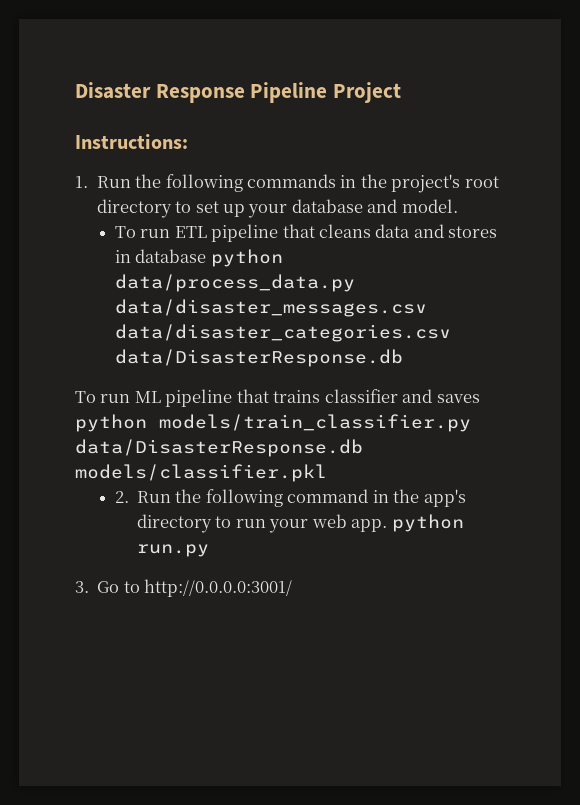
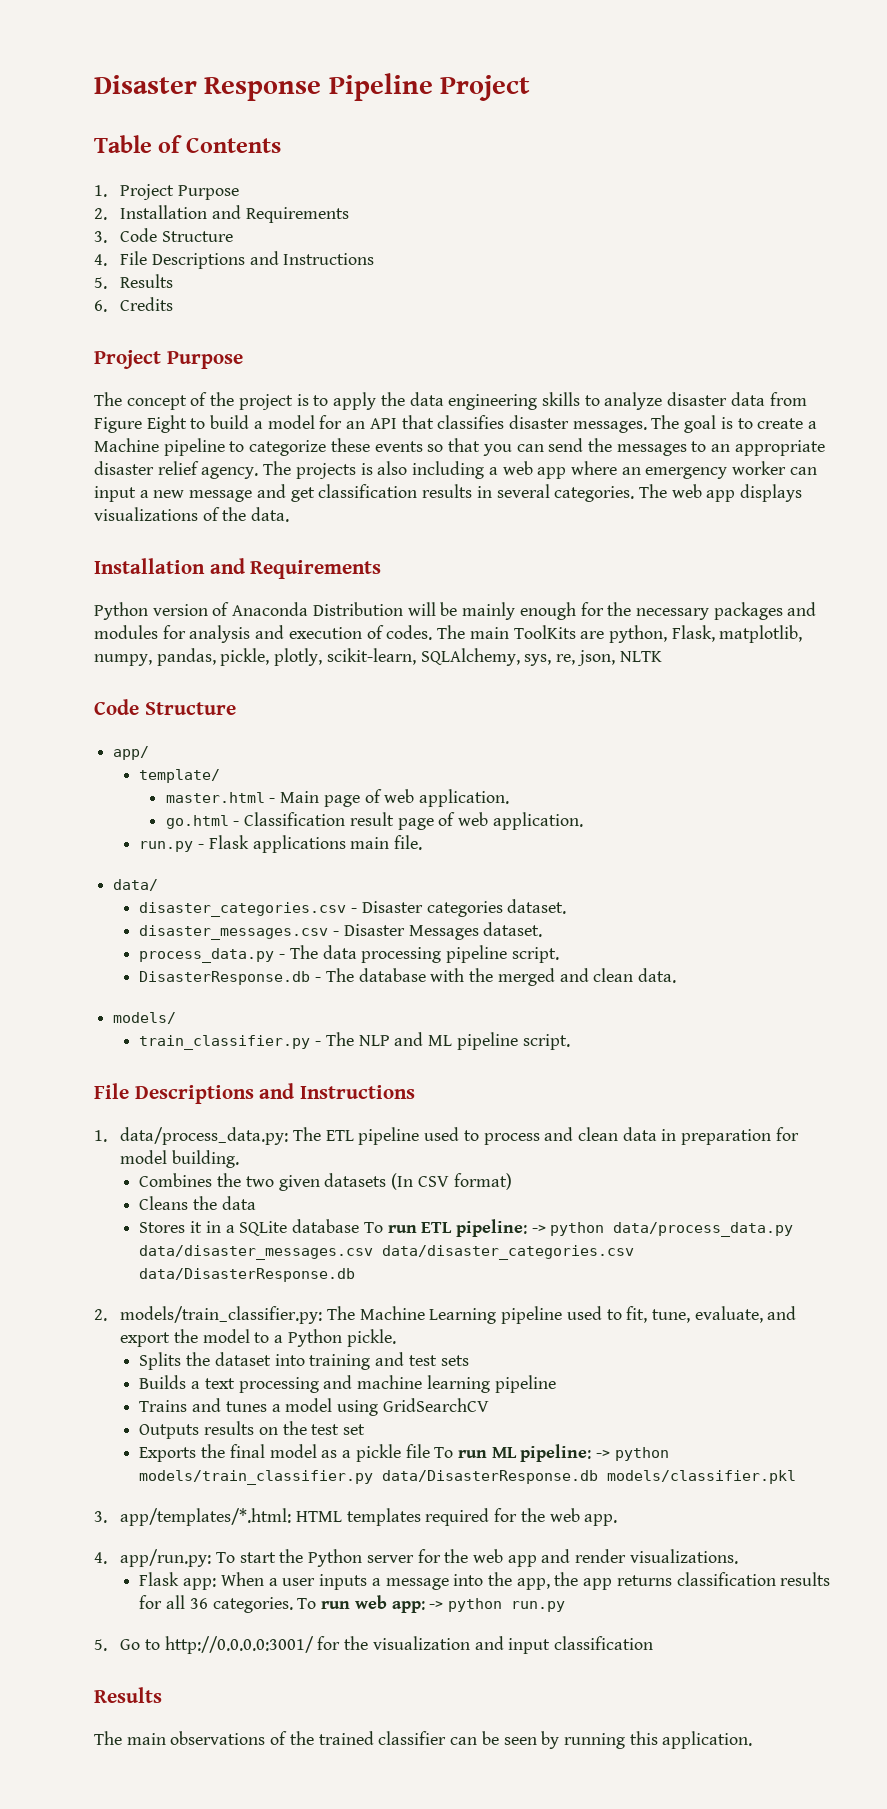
- Instructions:
- 1. Run the following commands in the project's root directory to set up your database and model.
- To run ETL pipeline that cleans data and stores in database python data/process_data.py data/disaster_messages.csv data/disaster_categories.csv data/DisasterResponse.db
+ Table of Contents
+ 1. Project Purpose
+ 2. Installation and Requirements
+ 3. Code Structure
+ 4. File Descriptions and Instructions
+ 5. Results
+ 6. Credits
+ Project Purpose
+ The concept of the project is to apply the data engineering skills to analyze disaster data from Figure Eight to build a model for an API that classifies disaster messages. The goal is to create a Machine pipeline to categorize these events so that you can send the messages to an appropriate disaster relief agency. The projects is also including a web app where an emergency worker can input a new message and get classification results in several categories. The web app displays visualizations of the data.
+ Installation and Requirements
+ Python version of Anaconda Distribution will be mainly enough for the necessary packages and modules for analysis and execution of codes. The main ToolKits are python, Flask, matplotlib, numpy, pandas, pickle, plotly, scikit-learn, SQLAlchemy, sys, re, json, NLTK
+ Code Structure
+ app/
+ template/
+ master.html - Main page of web application.
+ go.html - Classification result page of web application.
+ run.py - Flask applications main file.
+ data/
+ disaster_categories.csv - Disaster categories dataset.
+ disaster_messages.csv - Disaster Messages dataset.
+ process_data.py - The data processing pipeline script.
+ DisasterResponse.db - The database with the merged and clean data.
+ models/
+ train_classifier.py - The NLP and ML pipeline script.
+ File Descriptions and Instructions
+ 1. data/process_data.py: The ETL pipeline used to process and clean data in preparation for model building.
+ Combines the two given datasets (In CSV format)
+ Cleans the data
+ Stores it in a SQLite database To run ETL pipeline: -> python data/process_data.py data/disaster_messages.csv data/disaster_categories.csv data/DisasterResponse.db
- To run ML pipeline that trains classifier and saves python models/train_classifier.py data/DisasterResponse.db models/classifier.pkl
- 2. Run the following command in the app's directory to run your web app. python run.py
+ 2. models/train_classifier.py: The Machine Learning pipeline used to fit, tune, evaluate, and export the model to a Python pickle.
+ Splits the dataset into training and test sets
+ Builds a text processing and machine learning pipeline
+ Trains and tunes a model using GridSearchCV
+ Outputs results on the test set
+ Exports the final model as a pickle file To run ML pipeline: -> python models/train_classifier.py data/DisasterResponse.db models/classifier.pkl
+ 3. app/templates/*.html: HTML templates required for the web app.
+ 4. app/run.py: To start the Python server for the web app and render visualizations.
+ Flask app: When a user inputs a message into the app, the app returns classification results for all 36 categories. To run web app: -> python run.py
- 3. Go to http://0.0.0.0:3001/
+ 5. Go to http://0.0.0.0:3001/ for the visualization and input classification
+ Results
+ The main observations of the trained classifier can be seen by running this application.

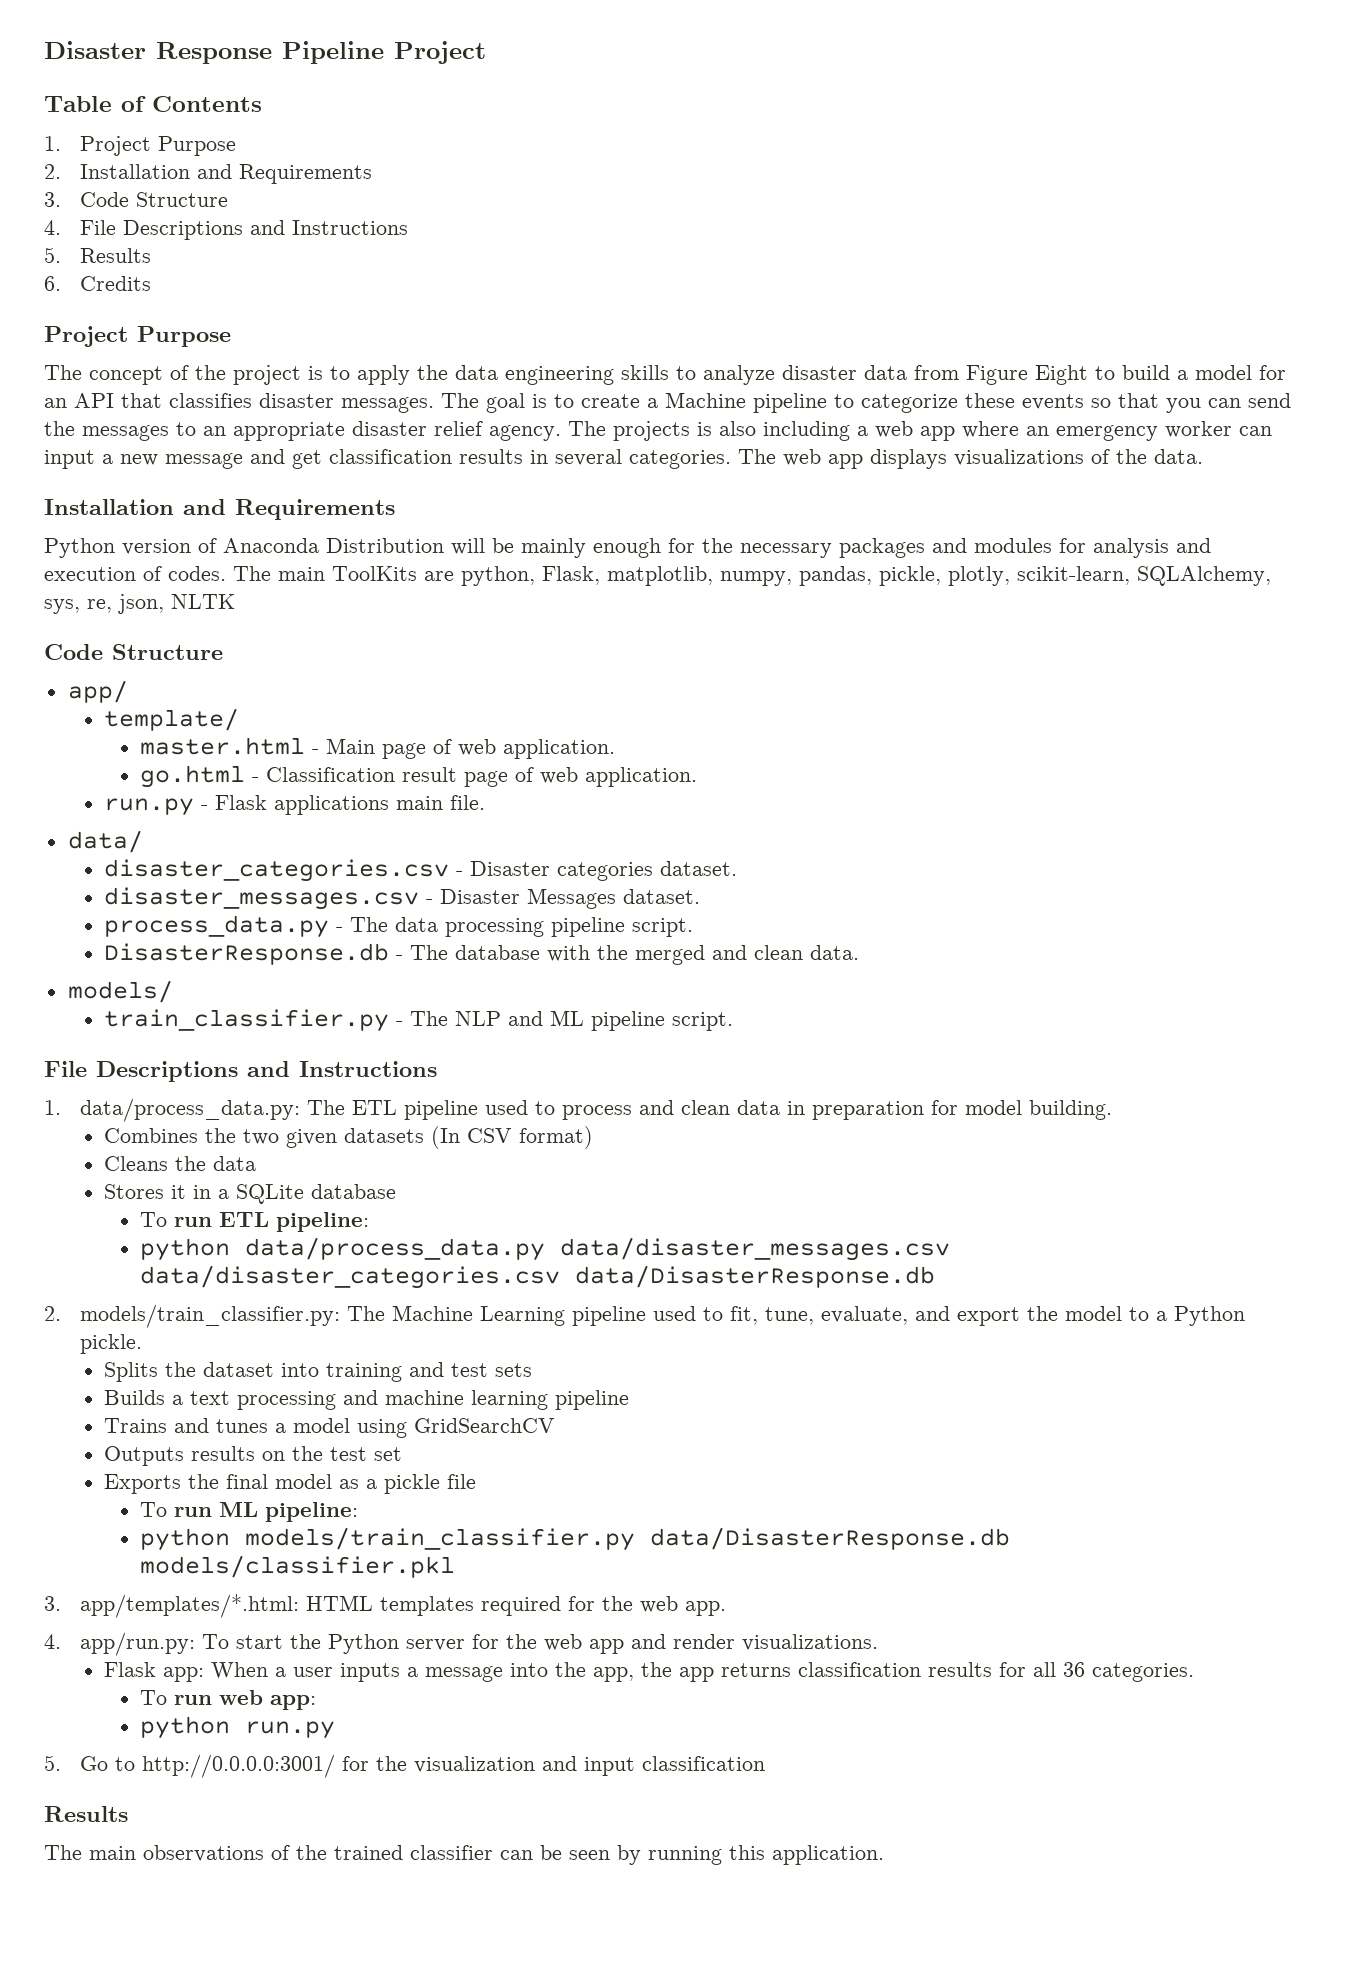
- Stores it in a SQLite database To run ETL pipeline: -> python data/process_data.py data/disaster_messages.csv data/disaster_categories.csv data/DisasterResponse.db
+ Stores it in a SQLite database
+ To run ETL pipeline:
+ python data/process_data.py data/disaster_messages.csv data/disaster_categories.csv data/DisasterResponse.db
- Exports the final model as a pickle file To run ML pipeline: -> python models/train_classifier.py data/DisasterResponse.db models/classifier.pkl
+ Exports the final model as a pickle file
+ To run ML pipeline:
+ python models/train_classifier.py data/DisasterResponse.db models/classifier.pkl
- Flask app: When a user inputs a message into the app, the app returns classification results for all 36 categories. To run web app: -> python run.py
+ Flask app: When a user inputs a message into the app, the app returns classification results for all 36 categories.
+ To run web app:
+ python run.py

